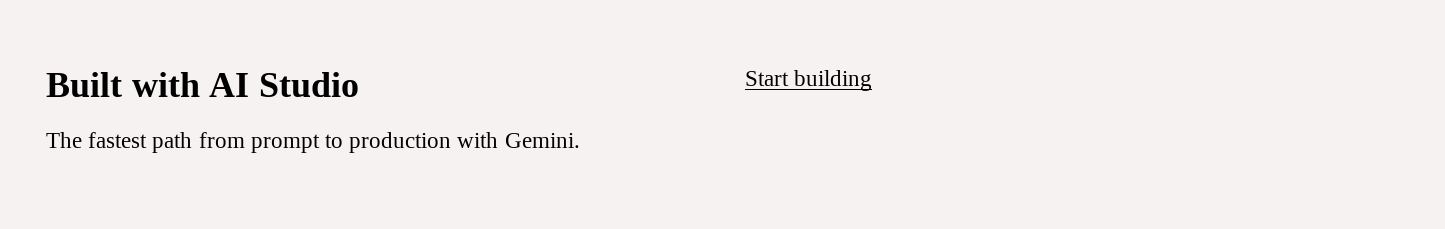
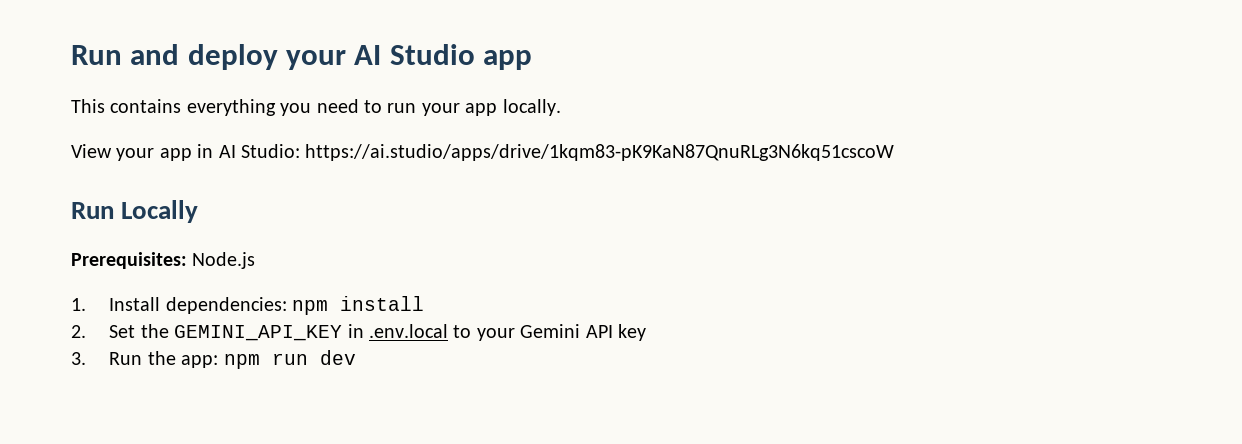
- Built with AI Studio
- The fastest path from prompt to production with Gemini.
- Start building
+ Run and deploy your AI Studio app
+ This contains everything you need to run your app locally.
+ View your app in AI Studio: https://ai.studio/apps/drive/1kqm83-pK9KaN87QnuRLg3N6kq51cscoW
+ Run Locally
+ Prerequisites: Node.js
+ 1. Install dependencies: npm install
+ 2. Set the GEMINI_API_KEY in .env.local to your Gemini API key
+ 3. Run the app: npm run dev

